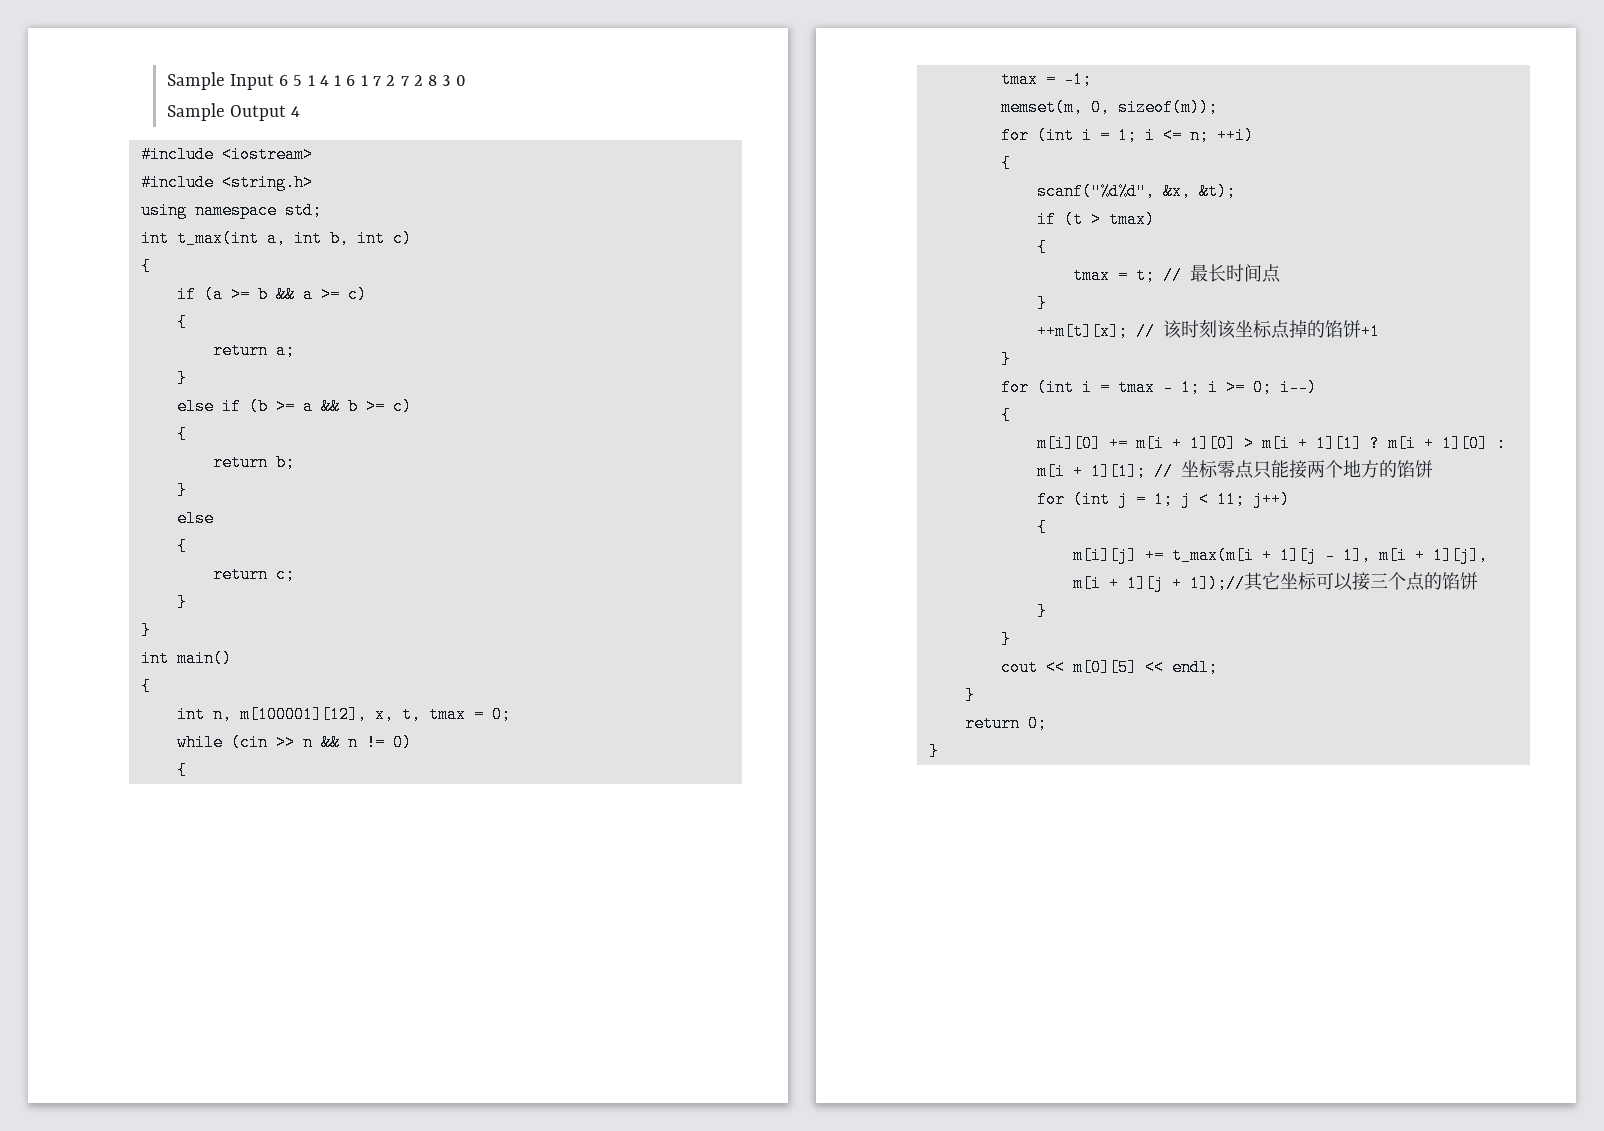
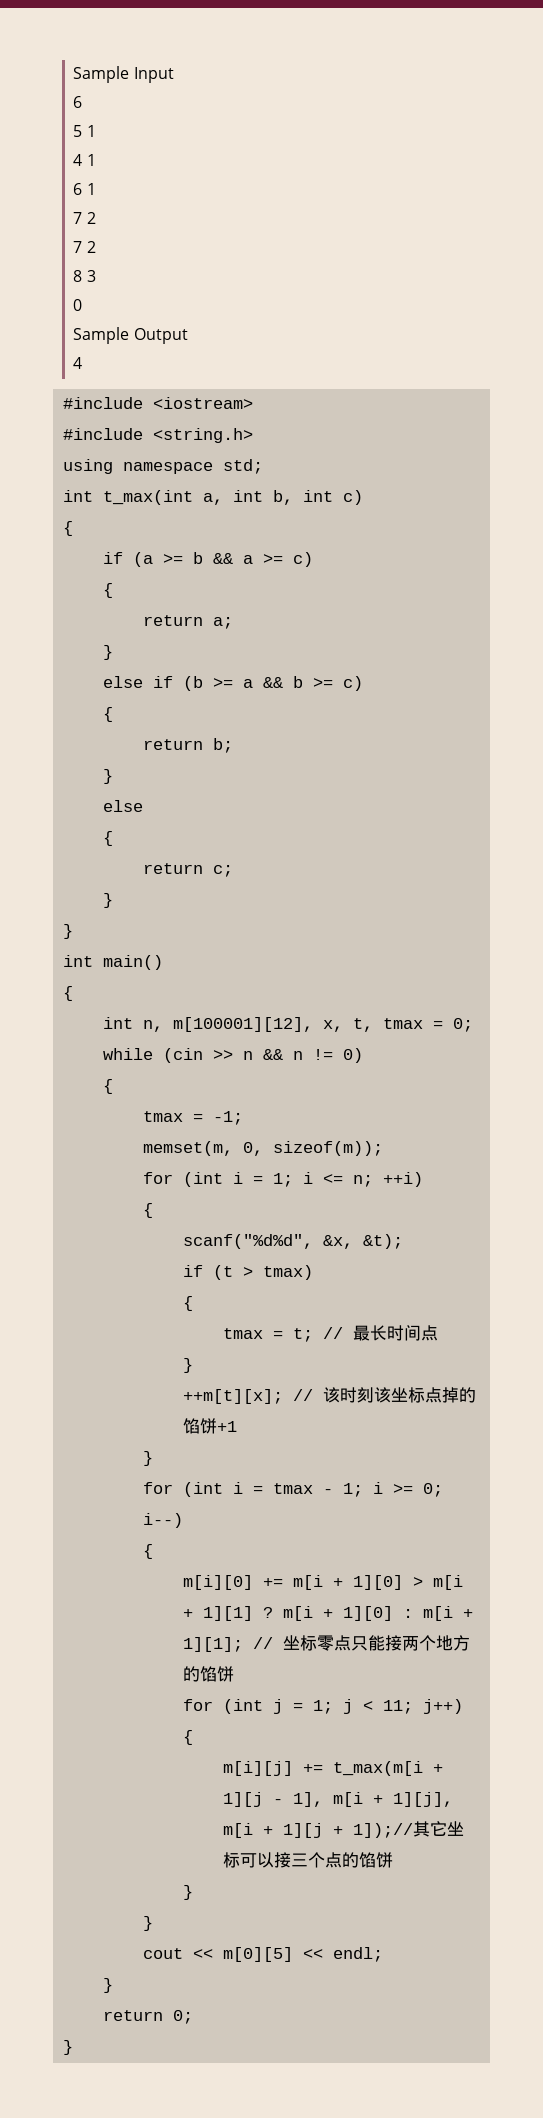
- Sample Input 6 5 1 4 1 6 1 7 2 7 2 8 3 0
+ Sample Input
+ 6
+ 5 1
+ 4 1
+ 6 1
+ 7 2
+ 7 2
+ 8 3
+ 0
- Sample Output 4
+ Sample Output
+ 4

